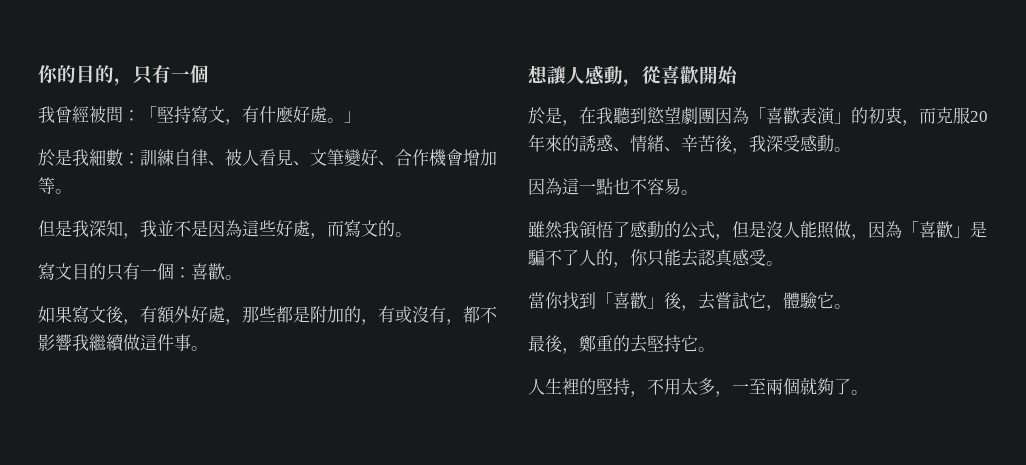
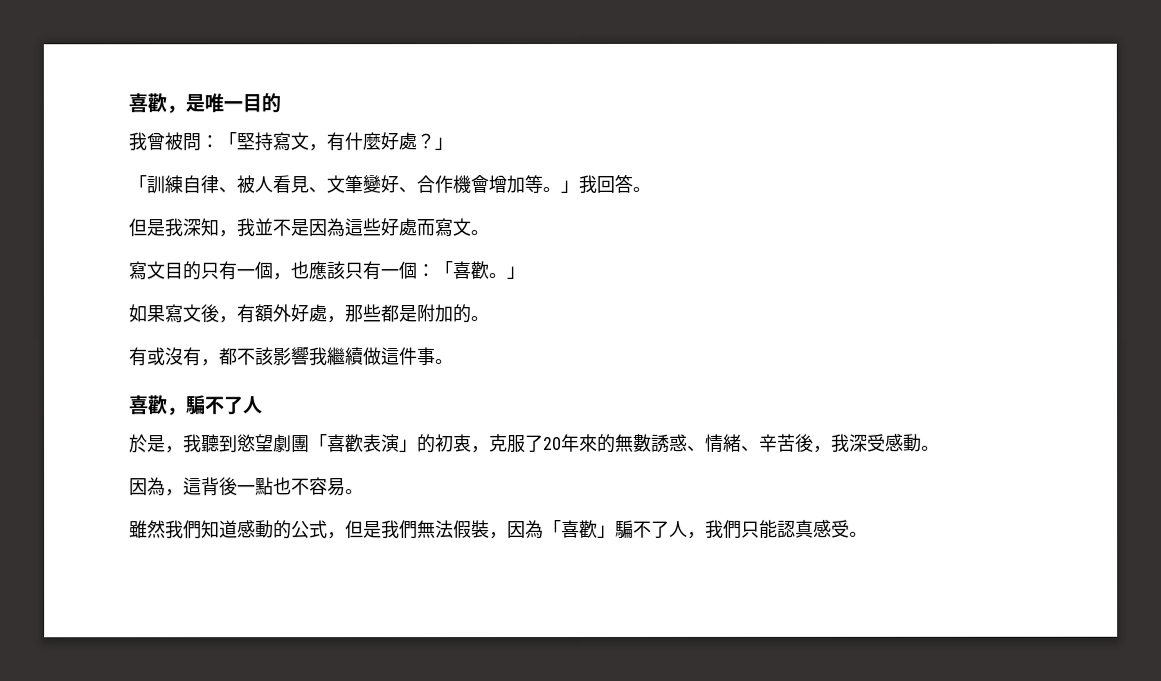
- 你的目的，只有一個
+ 喜歡，是唯一目的
- 我曾經被問：「堅持寫文，有什麼好處。」
- 於是我細數：訓練自律、被人看見、文筆變好、合作機會增加等。
+ 我曾被問：「堅持寫文，有什麼好處？」
+ 「訓練自律、被人看見、文筆變好、合作機會增加等。」我回答。
- 但是我深知，我並不是因為這些好處，而寫文的。
+ 但是我深知，我並不是因為這些好處而寫文。
- 寫文目的只有一個：喜歡。
+ 寫文目的只有一個，也應該只有一個：「喜歡。」
- 如果寫文後，有額外好處，那些都是附加的，有或沒有，都不影響我繼續做這件事。
+ 如果寫文後，有額外好處，那些都是附加的。
+ 有或沒有，都不該影響我繼續做這件事。
- 想讓人感動，從喜歡開始
+ 喜歡，騙不了人
- 於是，在我聽到慾望劇團因為「喜歡表演」的初衷，而克服20年來的誘惑、情緒、辛苦後，我深受感動。
+ 於是，我聽到慾望劇團「喜歡表演」的初衷，克服了20年來的無數誘惑、情緒、辛苦後，我深受感動。
- 因為這一點也不容易。
+ 因為，這背後一點也不容易。
- 雖然我領悟了感動的公式，但是沒人能照做，因為「喜歡」是騙不了人的，你只能去認真感受。
+ 雖然我們知道感動的公式，但是我們無法假裝，因為「喜歡」騙不了人，我們只能認真感受。
- 當你找到「喜歡」後，去嘗試它，體驗它。
- 最後，鄭重的去堅持它。
- 人生裡的堅持，不用太多，一至兩個就夠了。

